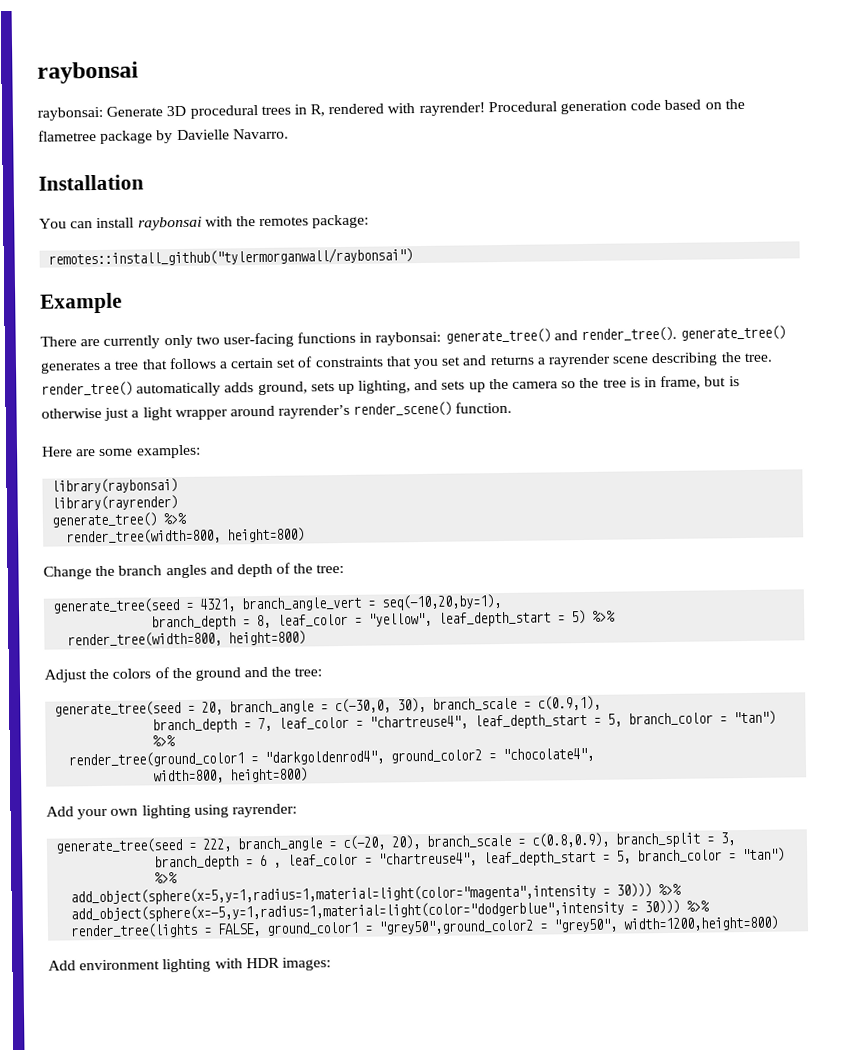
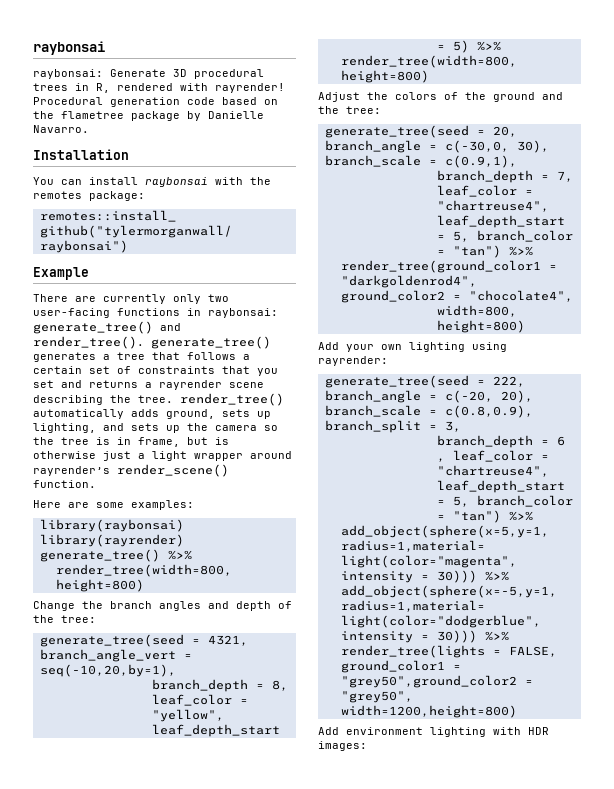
- Procedural generation code based on the flametree package by Davielle Navarro.
+ Procedural generation code based on the flametree package by Danielle Navarro.

